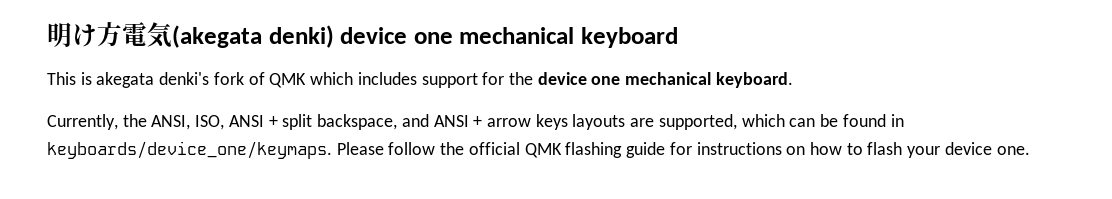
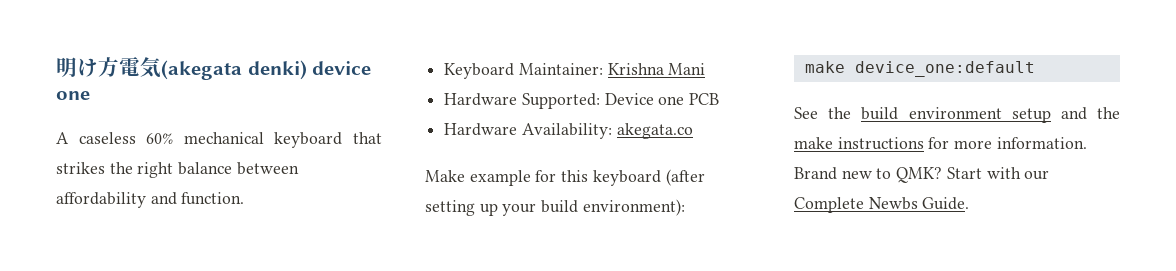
- 明け方電気(akegata denki) device one mechanical keyboard
- This is akegata denki's fork of QMK which includes support for the device one mechanical keyboard.
- Currently, the ANSI, ISO, ANSI + split backspace, and ANSI + arrow keys layouts are supported, which can be found in keyboards/device_one/keymaps. Please follow the official QMK flashing guide for instructions on how to flash your device one.
+ 明け方電気(akegata denki) device one
+ A caseless 60% mechanical keyboard that strikes the right balance between affordability and function.
+ Keyboard Maintainer: Krishna Mani
+ Hardware Supported: Device one PCB
+ Hardware Availability: akegata.co
+ Make example for this keyboard (after setting up your build environment):
+ make device_one:default
+ See the build environment setup and the make instructions for more information. Brand new to QMK? Start with our Complete Newbs Guide.

